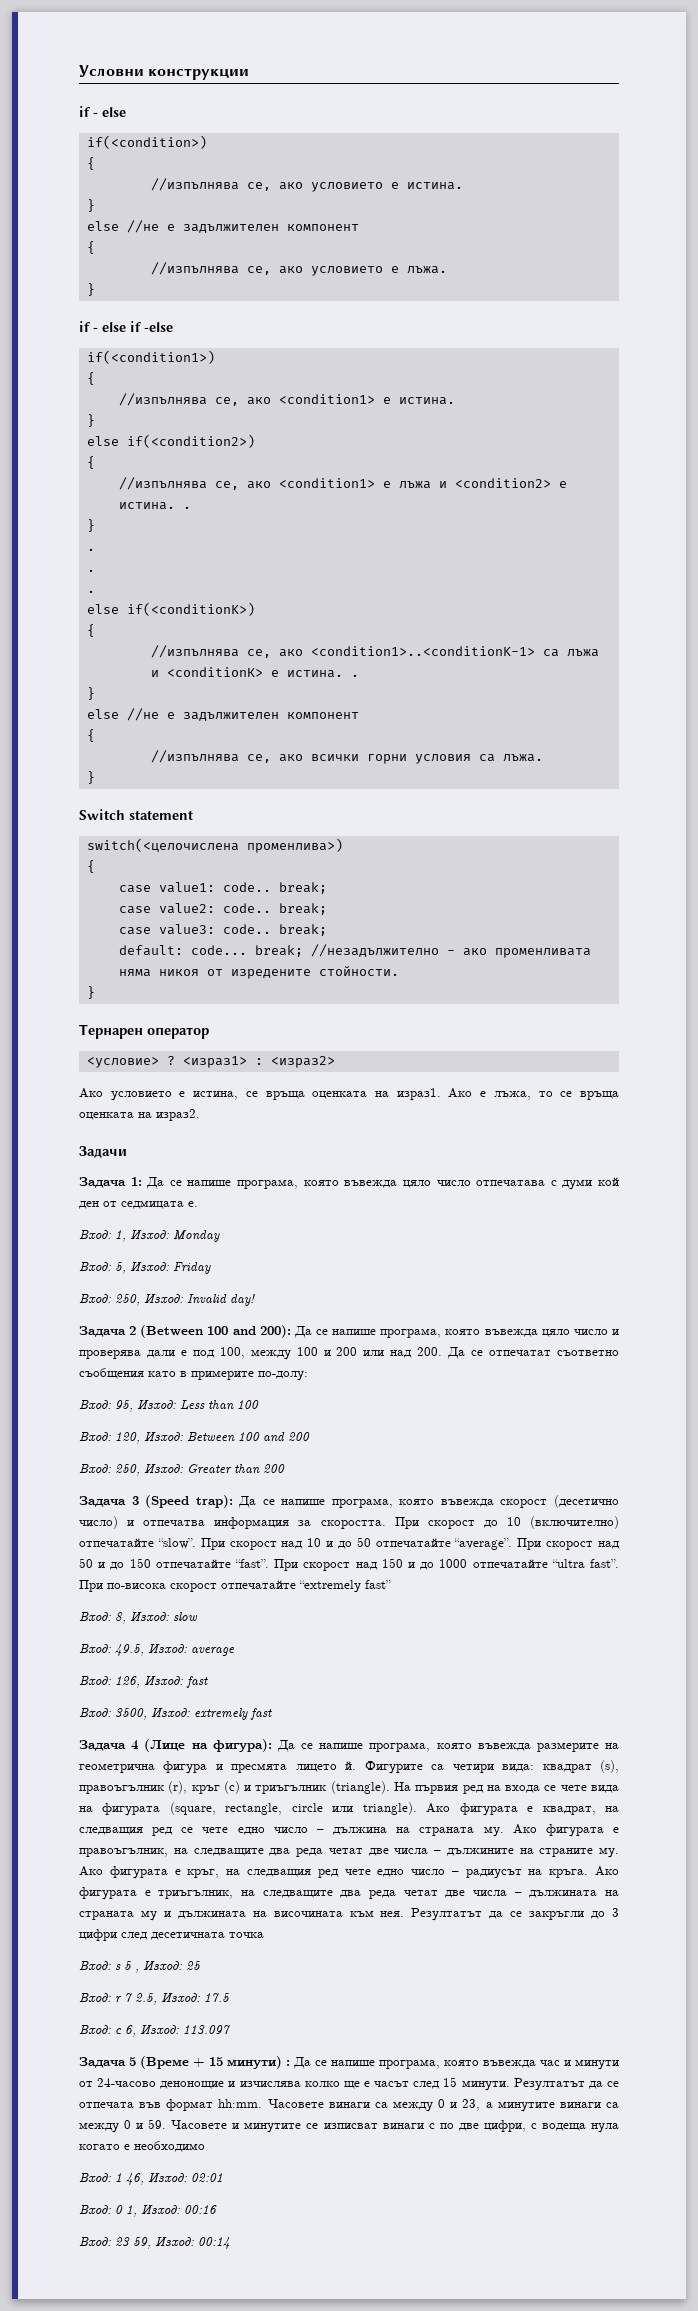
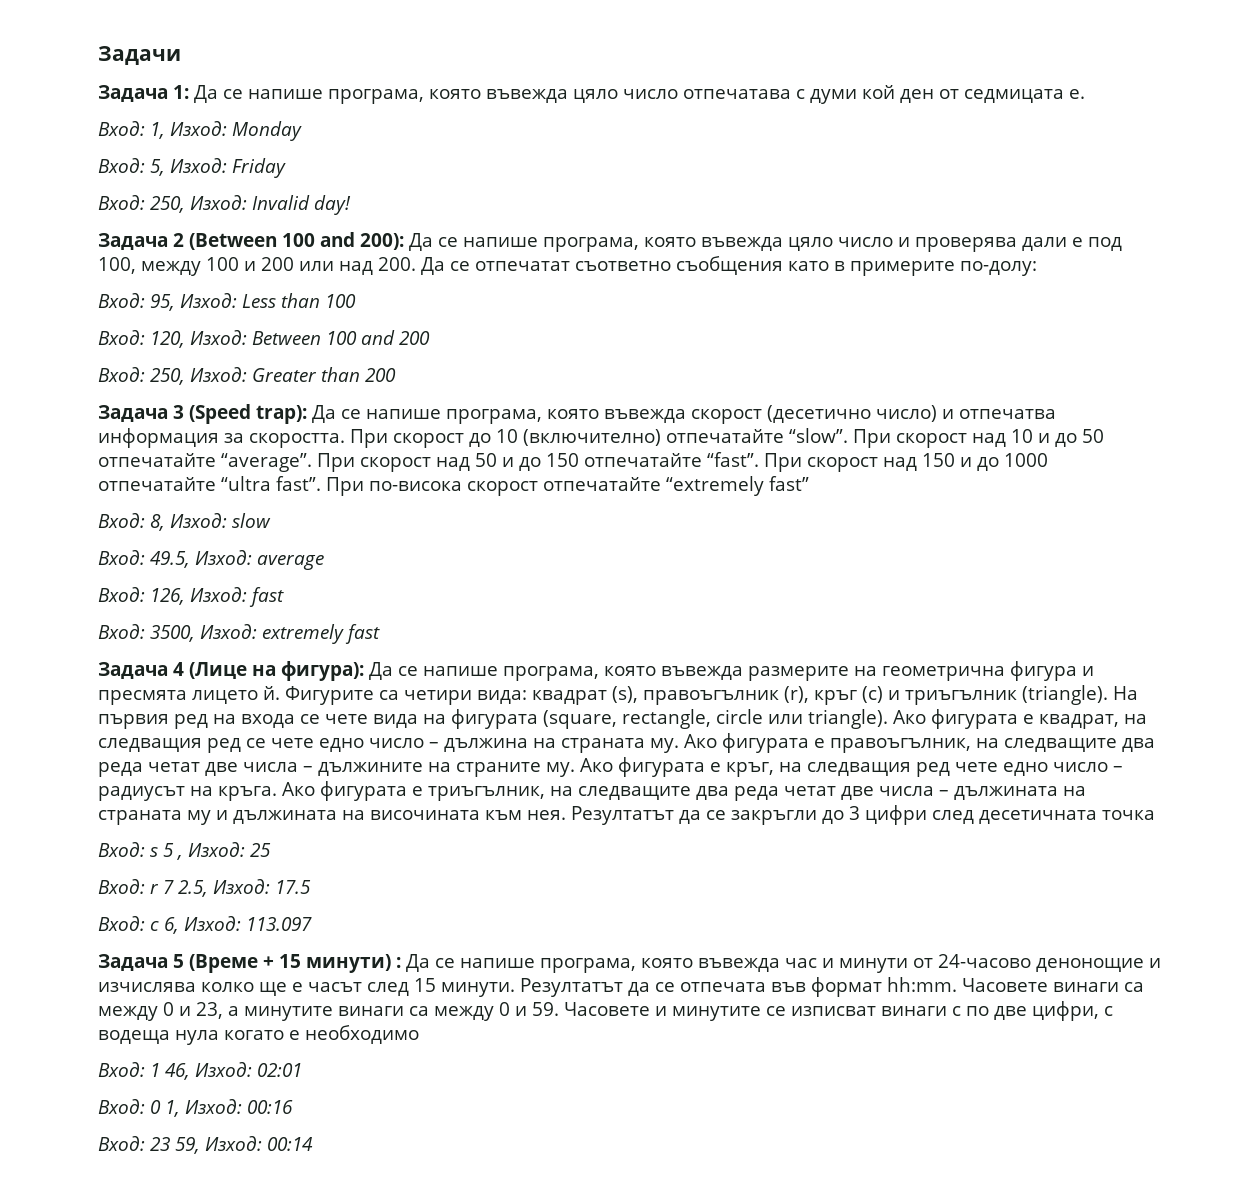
- Условни конструкции
- if - else
- if(<condition>)
- {
- //изпълнява се, ако условието е истина.
- }
- else //не е задължителен компонент
- {
- //изпълнява се, ако условието е лъжа.
- }
- if - else if -else
- if(<condition1>)
- {
- //изпълнява се, ако <condition1> е истина.
- }
- else if(<condition2>)
- {
- //изпълнява се, ако <condition1> е лъжа и <condition2> е истина. .
- }
- .
- .
- .
- else if(<conditionK>)
- {
- //изпълнява се, ако <condition1>..<conditionK-1> са лъжа и <conditionК> е истина. .
- }
- else //не е задължителен компонент
- {
- //изпълнява се, ако всички горни условия са лъжа.
- }
- Switch statement
- switch(<целочислена променлива>)
- {
- case value1: code.. break;
- case value2: code.. break;
- case value3: code.. break;
- default: code... break; //незадължително - ако променливата няма никоя от изредените стойности.
- }
- Тернарен оператор
- <условие> ? <израз1> : <израз2>
- Ако условието е истина, се връща оценката на израз1. Ако е лъжа, то се връща оценката на израз2.

